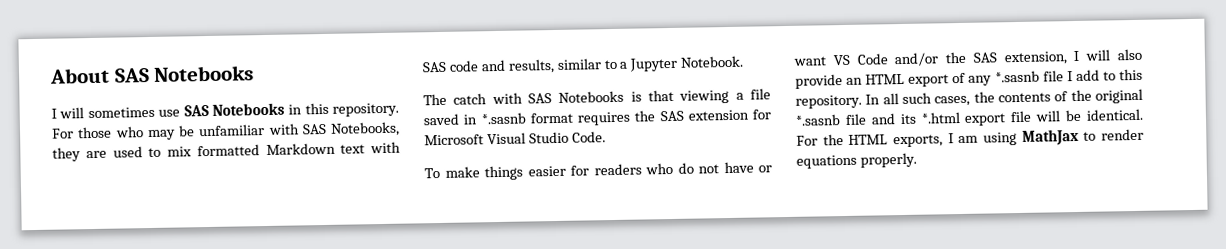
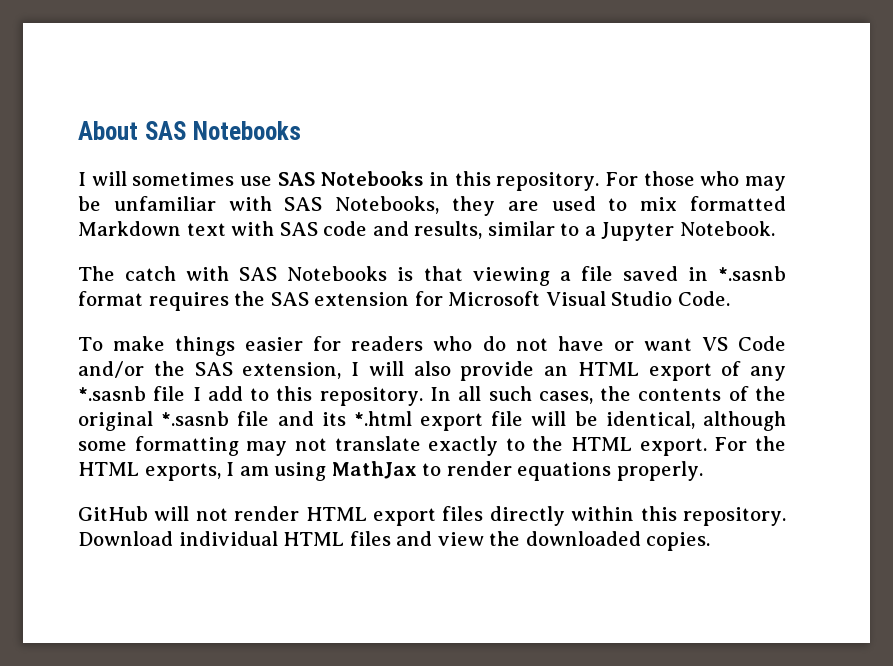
- In all such cases, the contents of the original *.sasnb file and its *.html export file will be identical.
+ In all such cases, the contents of the original *.sasnb file and its *.html export file will be identical, although some formatting may not translate exactly to the HTML export.
+ GitHub will not render HTML export files directly within this repository. Download individual HTML files and view the downloaded copies.

